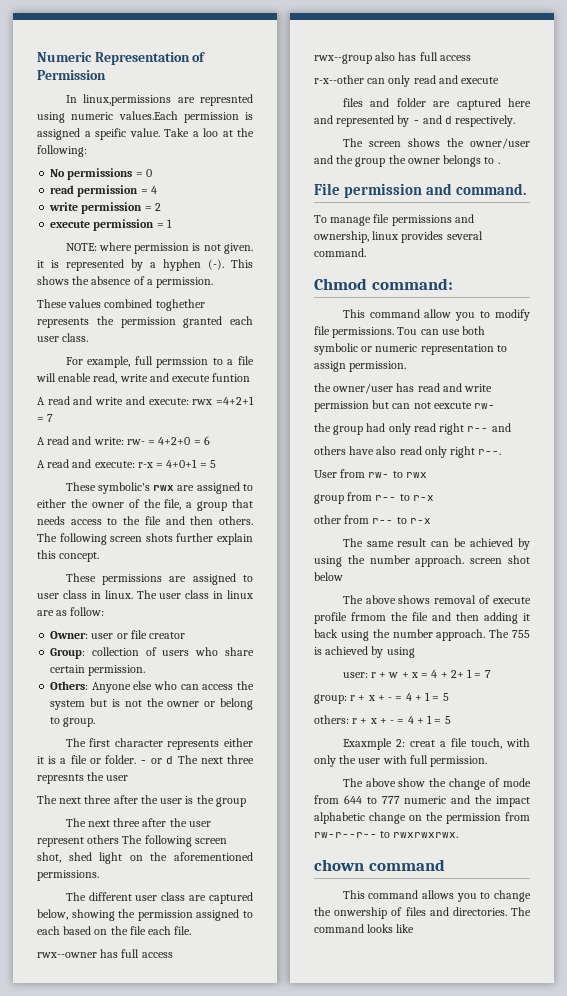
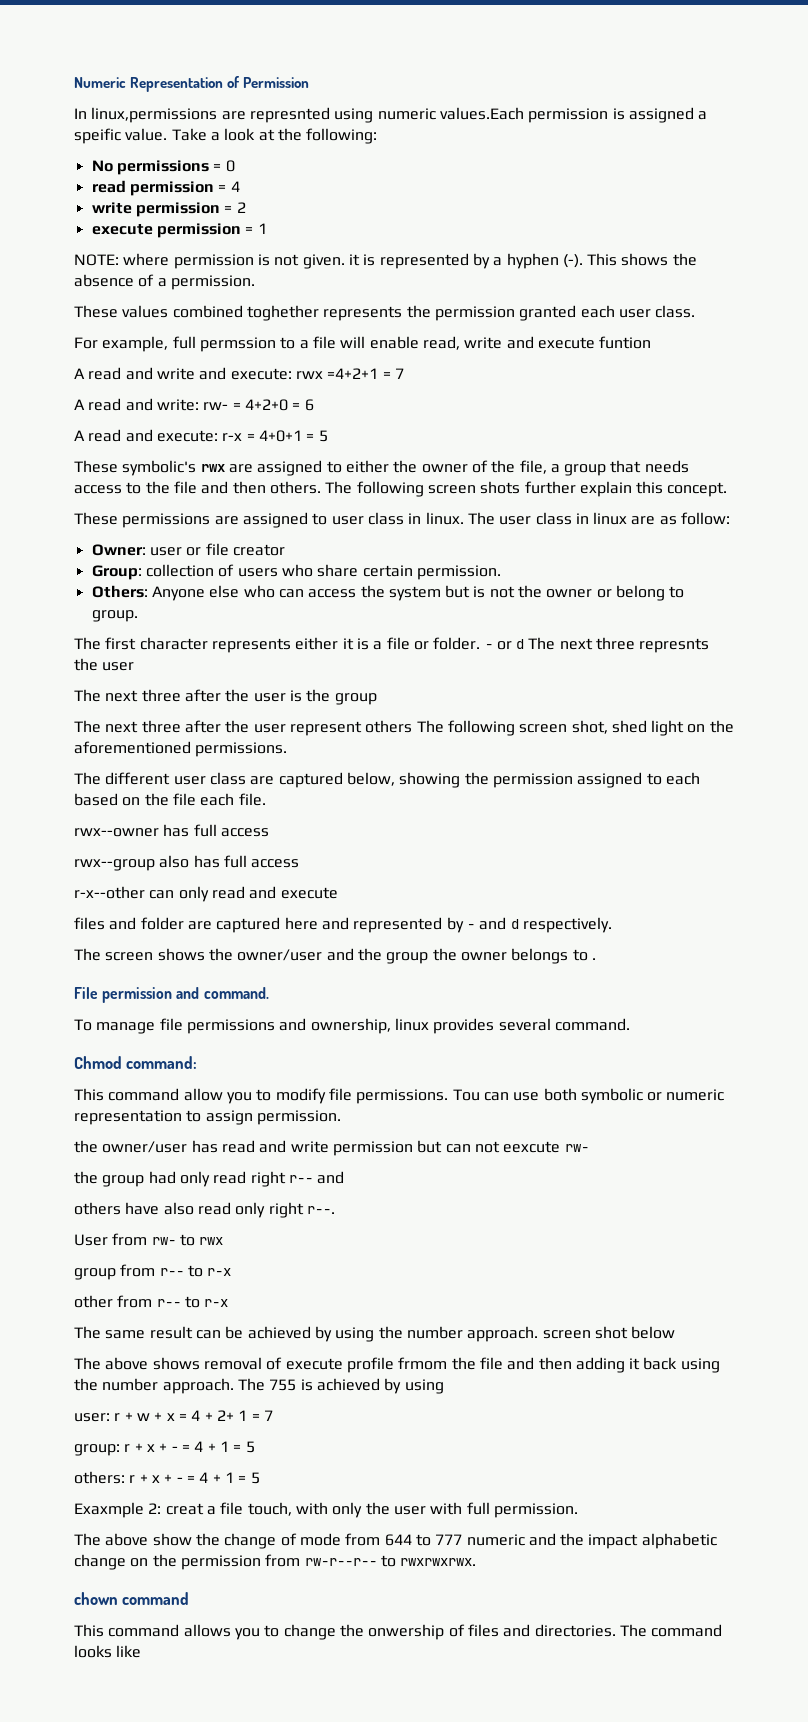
- Take a loo at the following:
+ Take a look at the following:

